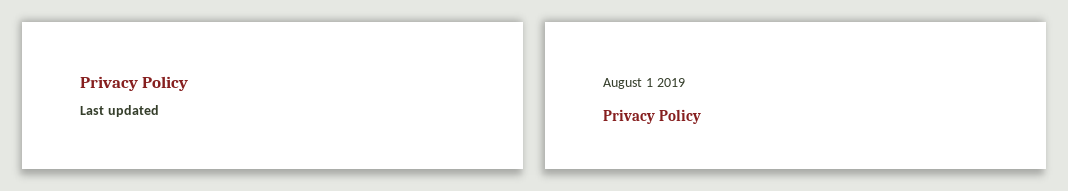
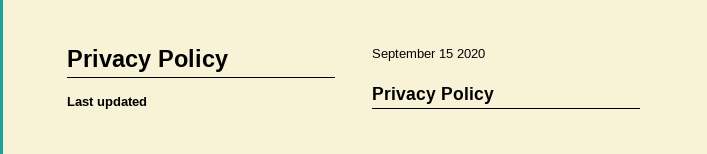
- August 1 2019
+ September 15 2020

